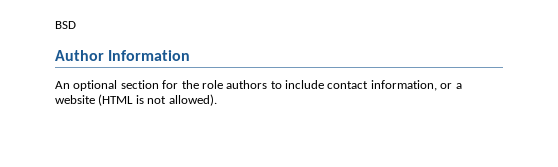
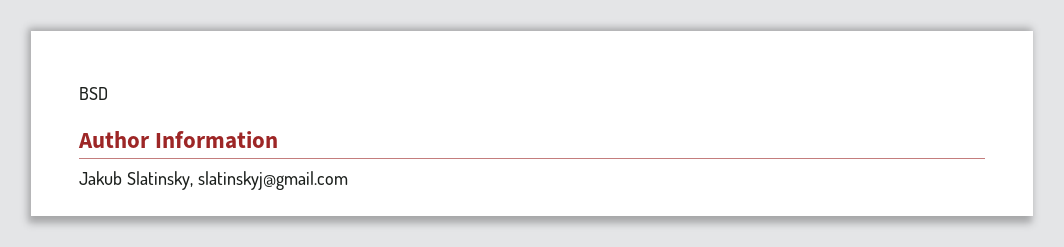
- An optional section for the role authors to include contact information, or a website (HTML is not allowed).
+ Jakub Slatinsky, slatinskyj@gmail.com

